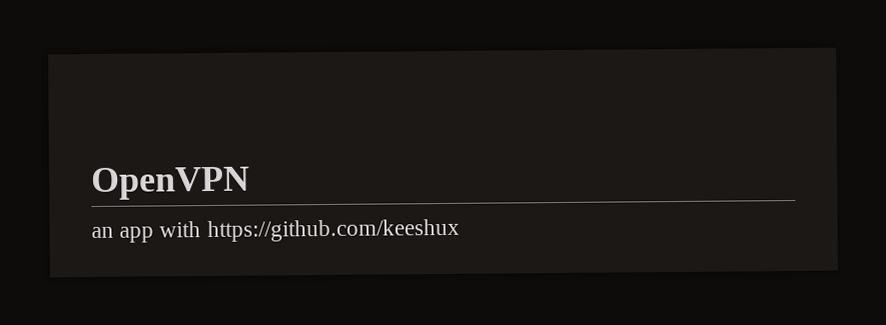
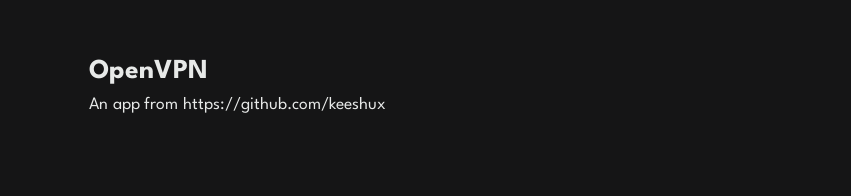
- an app with https://github.com/keeshux
+ An app from https://github.com/keeshux

